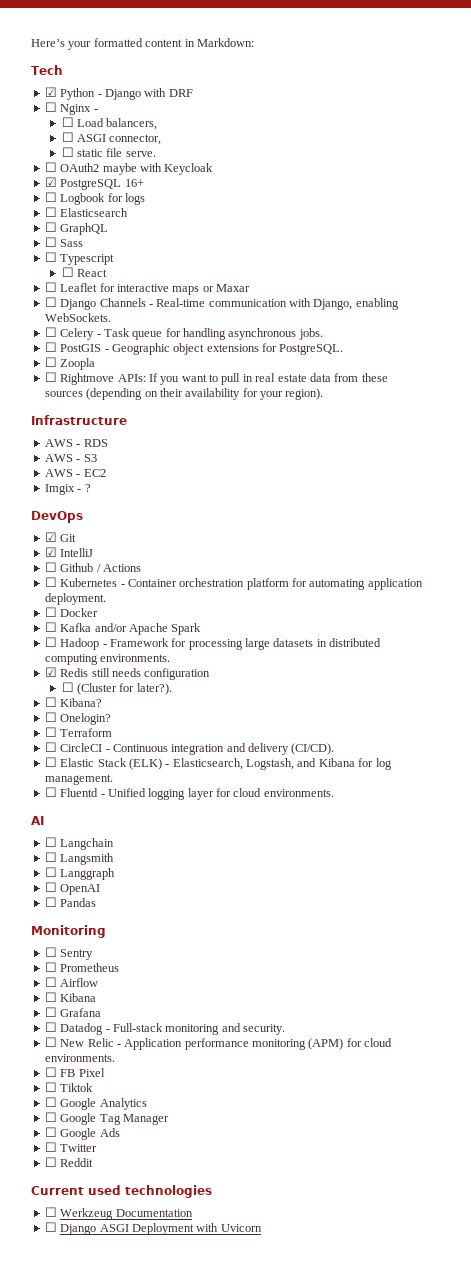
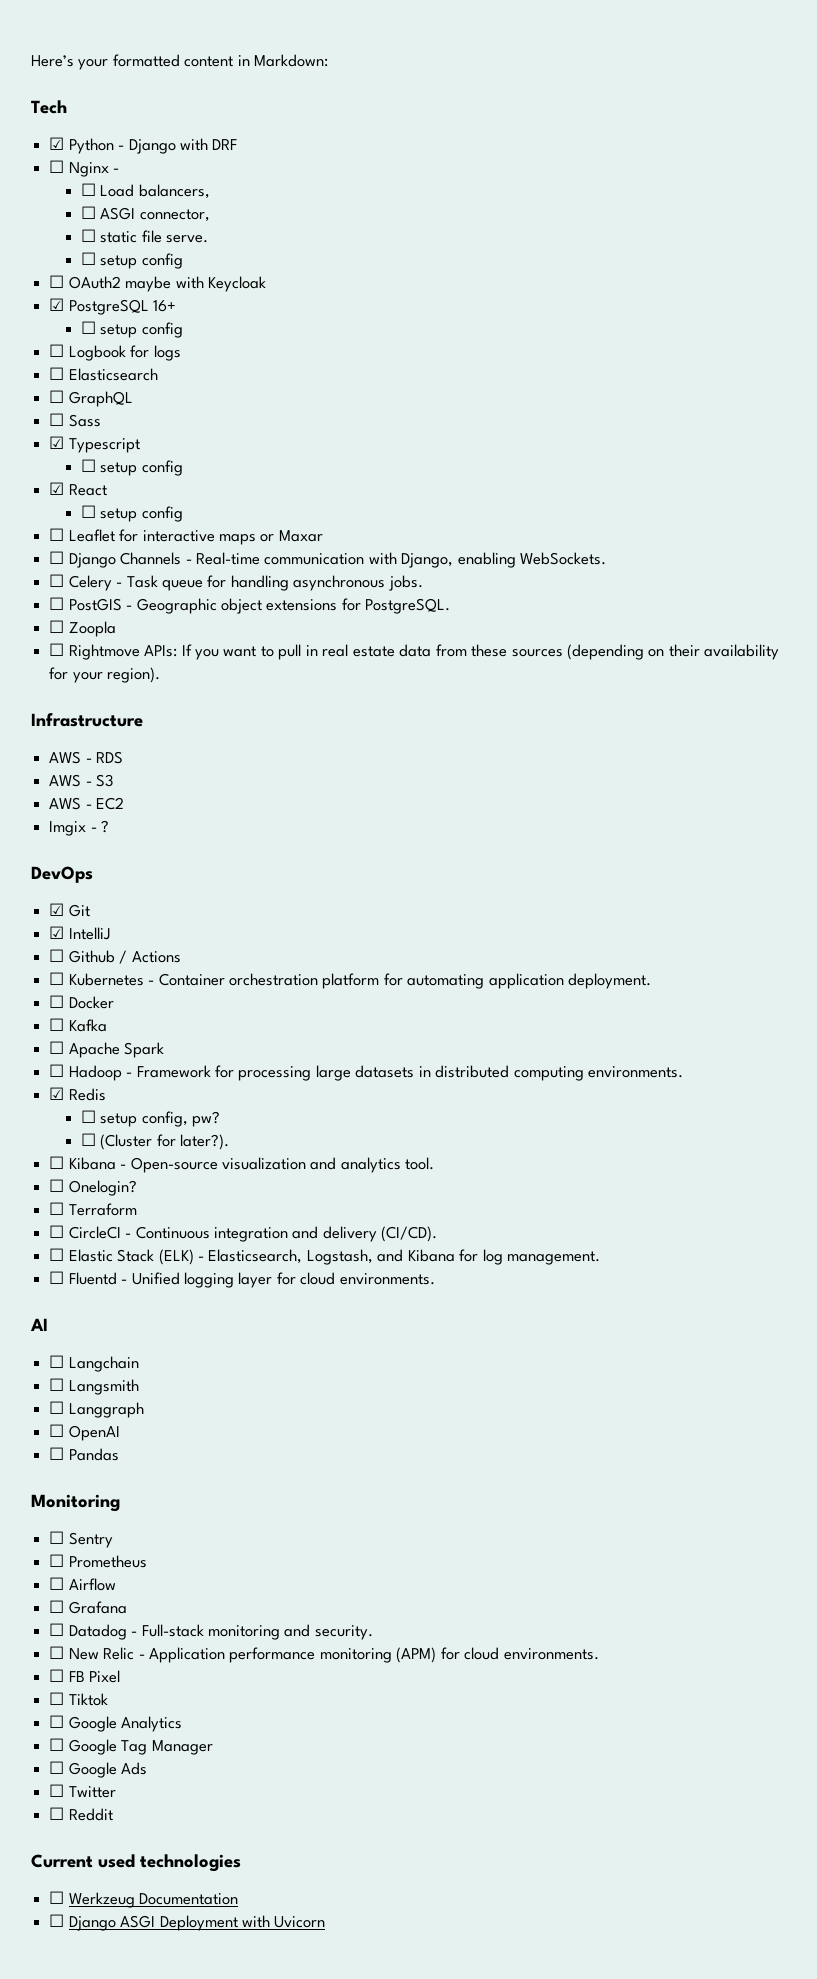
  ☐ static file serve.
+ ☐ setup config
  ☑ PostgreSQL 16+
+ ☐ setup config
- ☐ Typescript
- ☐ React
+ ☑ Typescript
+ ☐ setup config
+ ☑ React
+ ☐ setup config
- ☐ Kafka and/or Apache Spark
+ ☐ Kafka
+ ☐ Apache Spark
- ☑ Redis still needs configuration
+ ☑ Redis
+ ☐ setup config, pw?
- ☐ Kibana?
+ ☐ Kibana - Open-source visualization and analytics tool.
- ☐ Kibana

